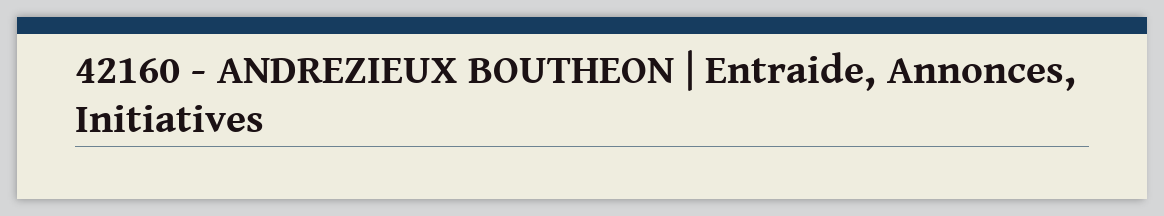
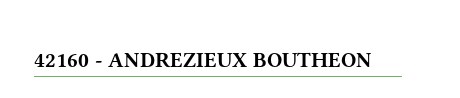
- 42160 - ANDREZIEUX BOUTHEON | Entraide, Annonces, Initiatives
+ 42160 - ANDREZIEUX BOUTHEON

